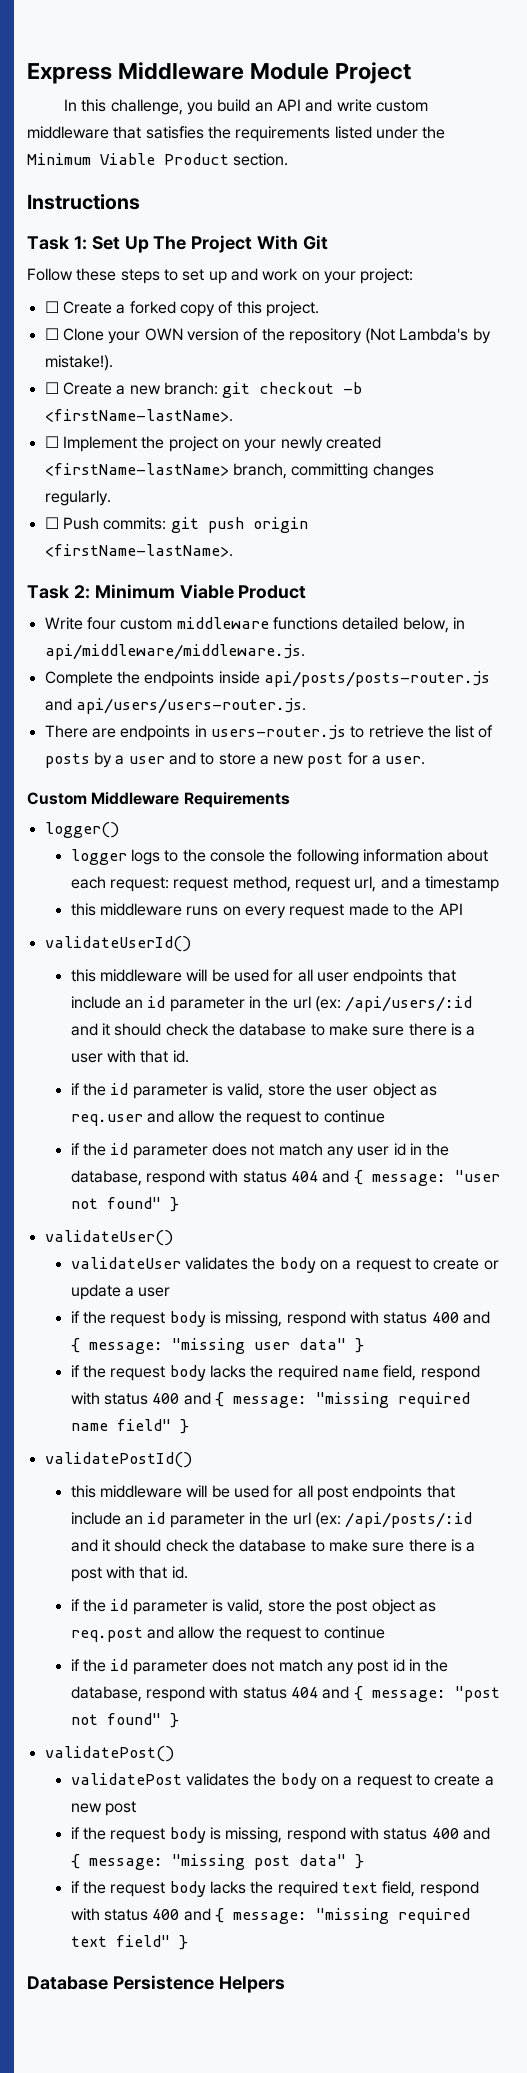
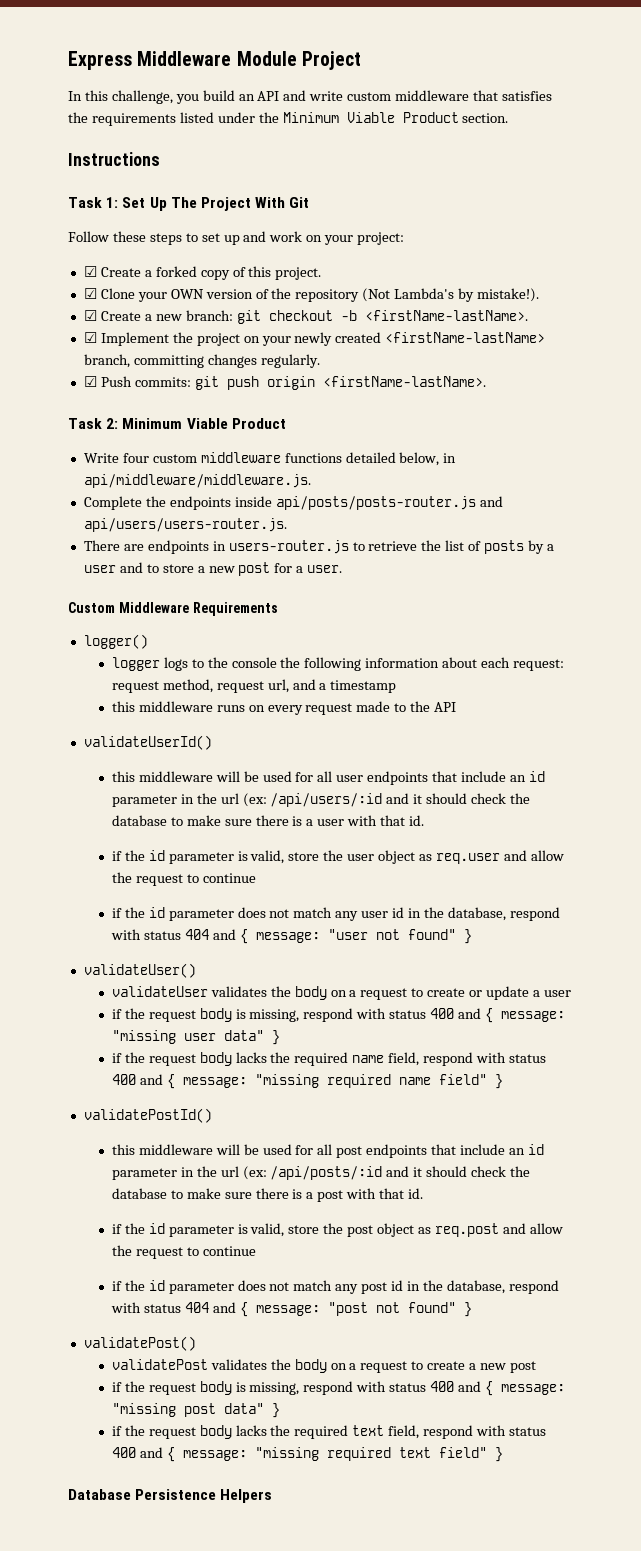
- ☐ Create a forked copy of this project.
+ ☑ Create a forked copy of this project.
- ☐ Clone your OWN version of the repository (Not Lambda's by mistake!).
+ ☑ Clone your OWN version of the repository (Not Lambda's by mistake!).
- ☐ Create a new branch: git checkout -b <firstName-lastName>.
+ ☑ Create a new branch: git checkout -b <firstName-lastName>.
- ☐ Implement the project on your newly created <firstName-lastName> branch, committing changes regularly.
+ ☑ Implement the project on your newly created <firstName-lastName> branch, committing changes regularly.
- ☐ Push commits: git push origin <firstName-lastName>.
+ ☑ Push commits: git push origin <firstName-lastName>.

